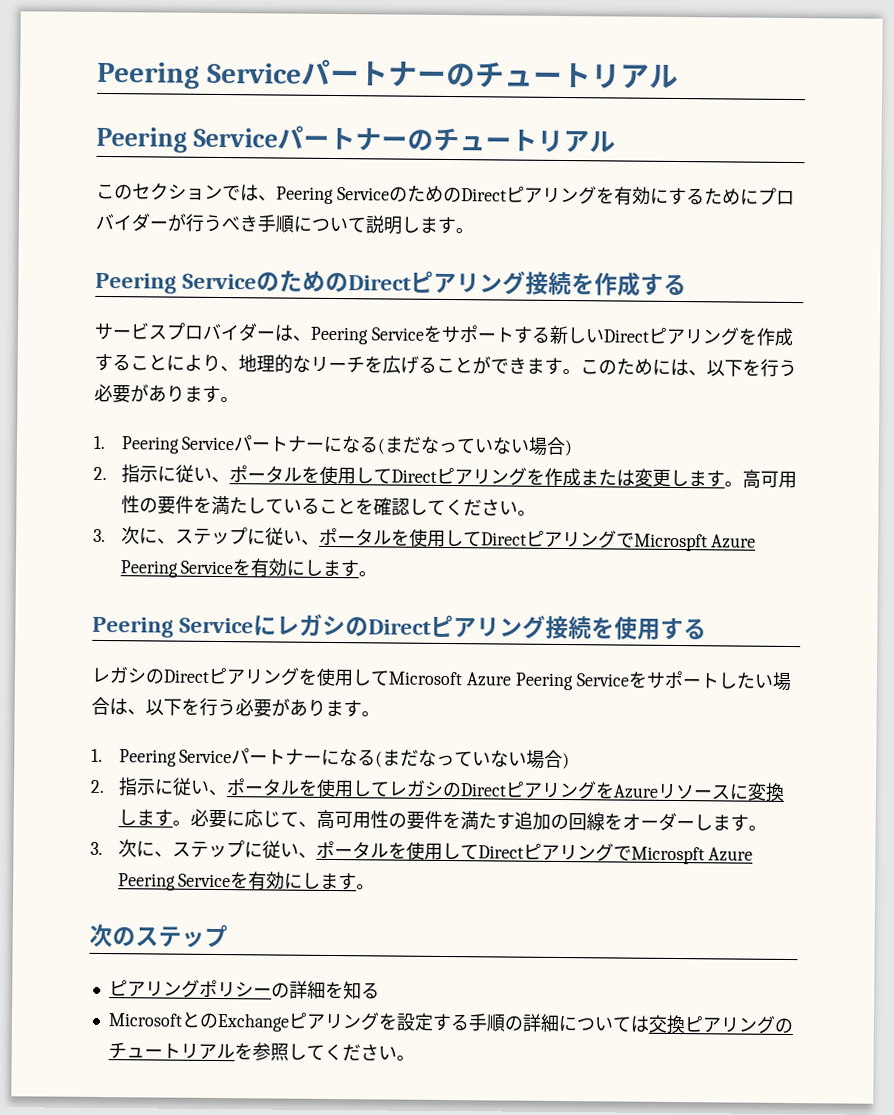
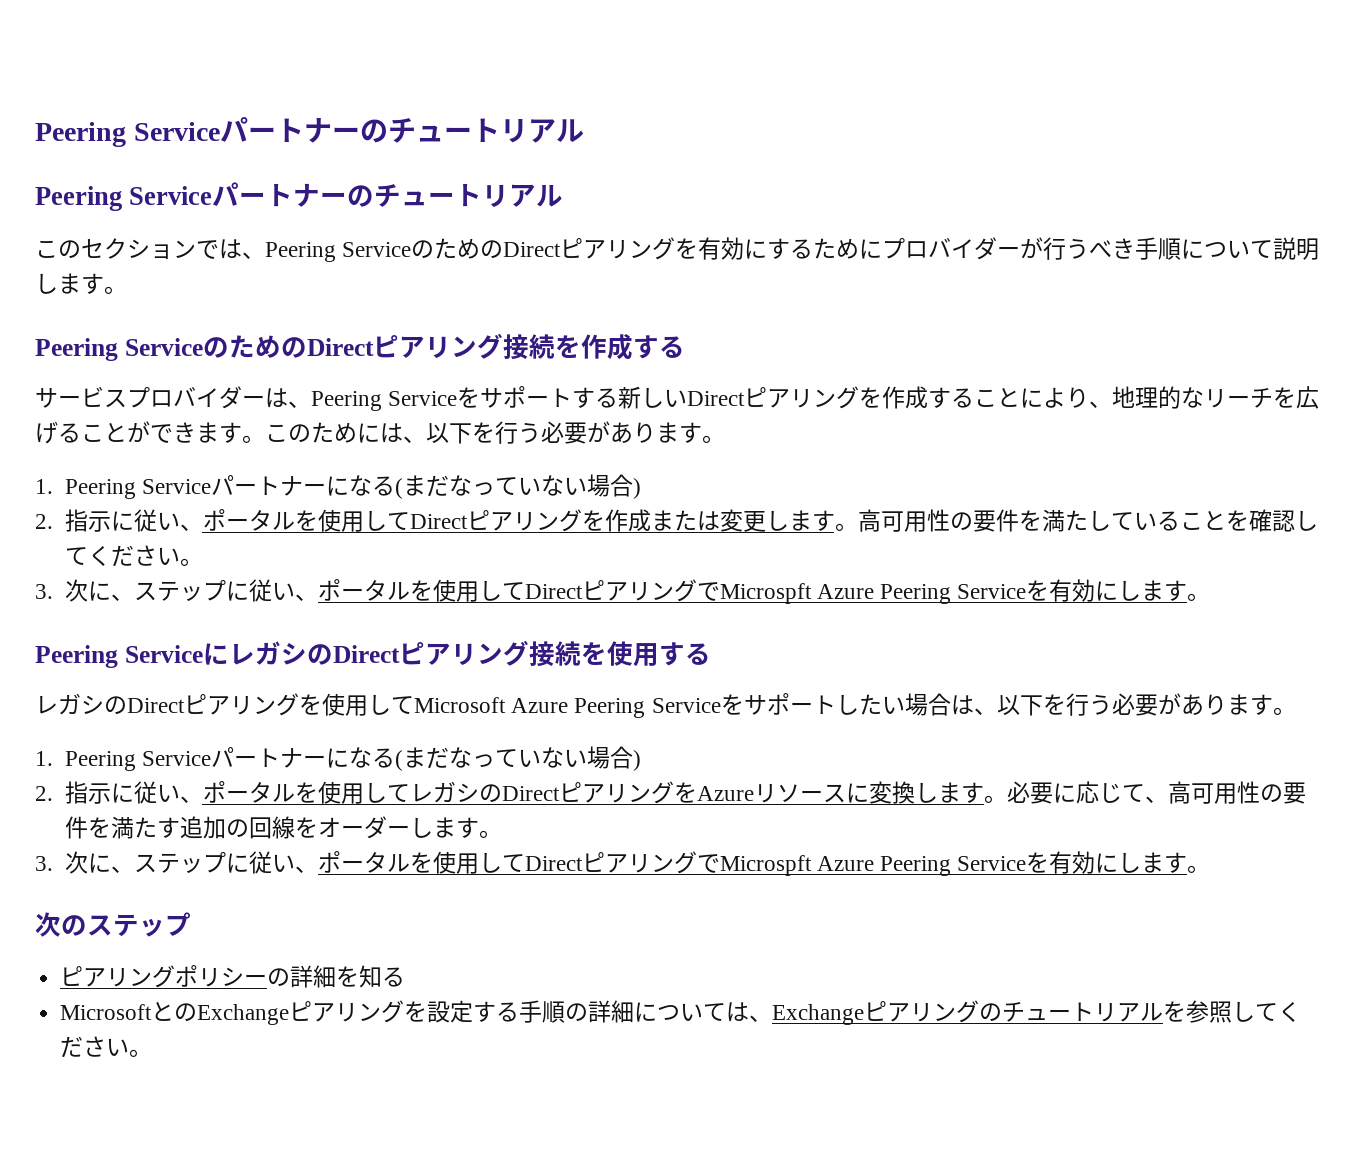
- MicrosoftとのExchangeピアリングを設定する手順の詳細については交換ピアリングのチュートリアルを参照してください。
+ MicrosoftとのExchangeピアリングを設定する手順の詳細については、Exchangeピアリングのチュートリアルを参照してください。

